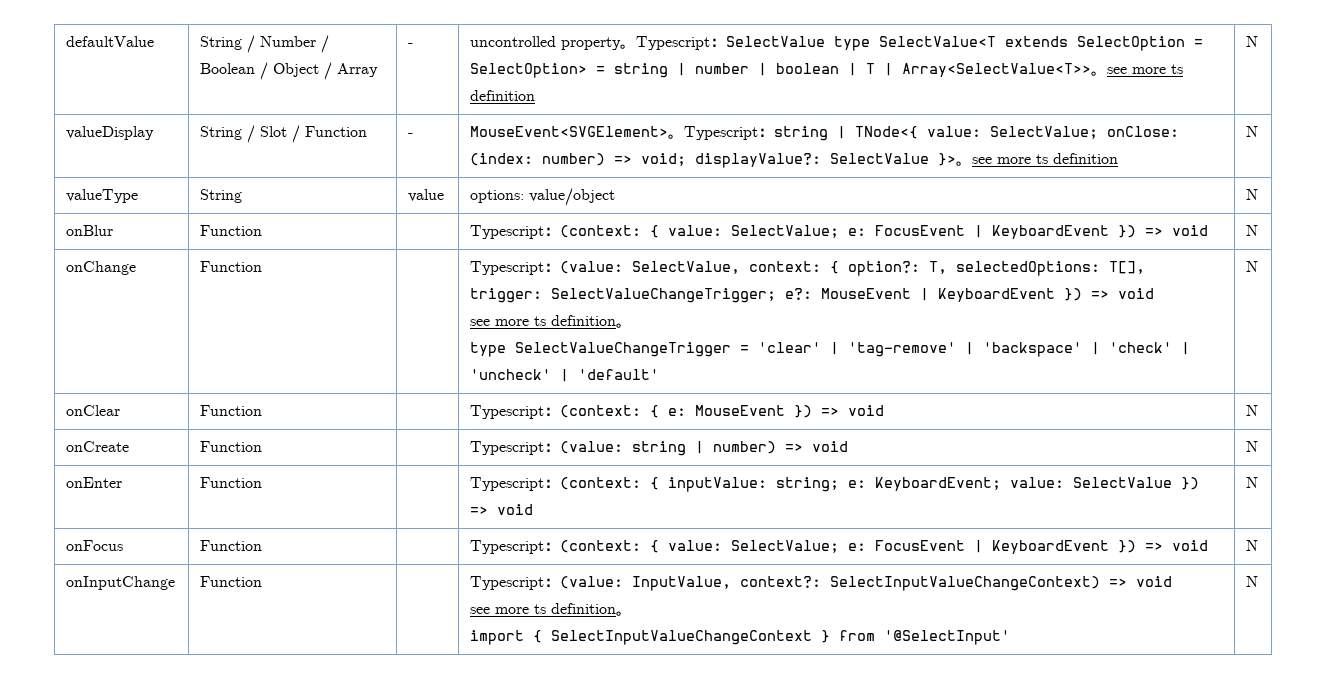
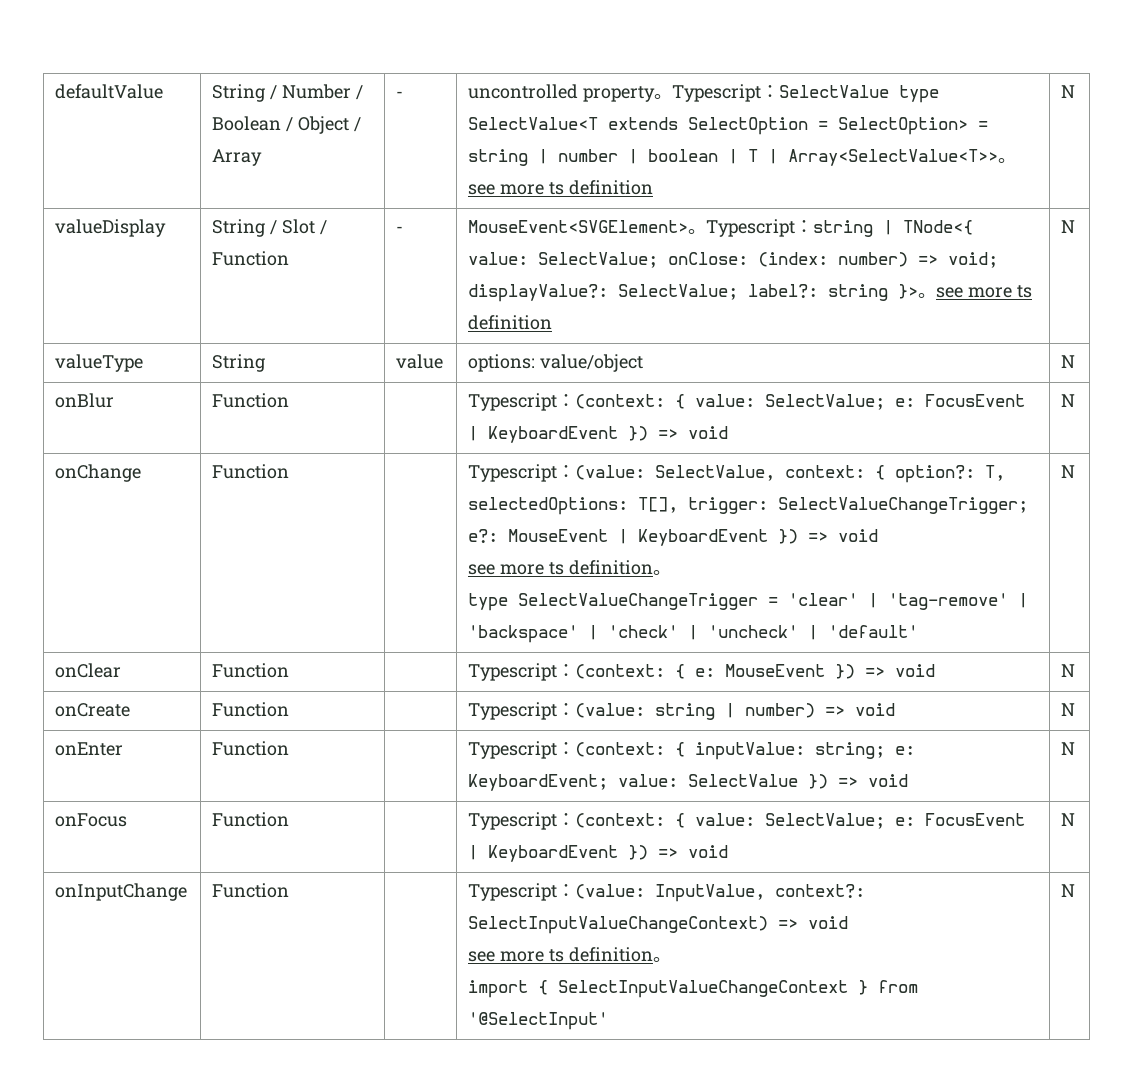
- valueDisplay | String / Slot / Function | - | MouseEvent<SVGElement>。Typescript：string | TNode<{ value: SelectValue; onClose: (index: number) => void; displayValue?: SelectValue }>。see more ts definition | N
+ valueDisplay | String / Slot / Function | - | MouseEvent<SVGElement>。Typescript：string | TNode<{ value: SelectValue; onClose: (index: number) => void; displayValue?: SelectValue; label?: string }>。see more ts definition | N

